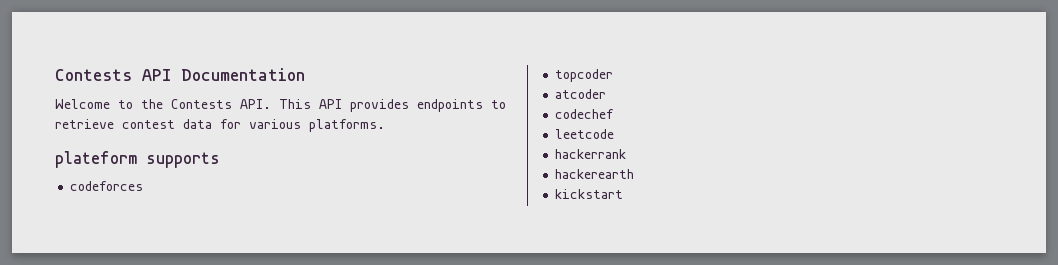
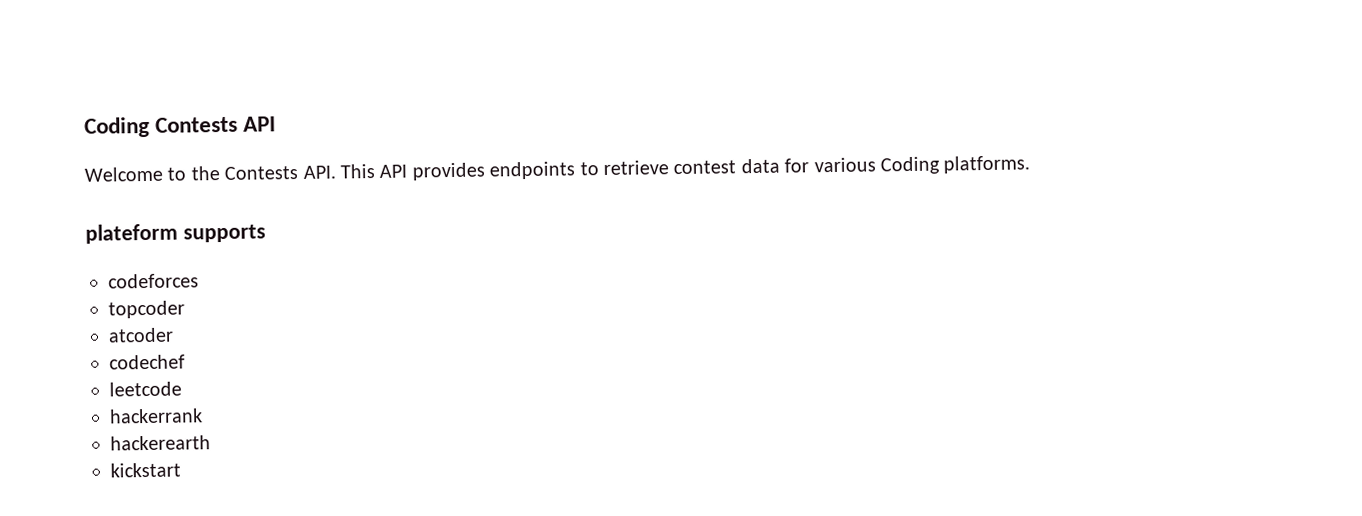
- Contests API Documentation
+ Coding Contests API
- Welcome to the Contests API. This API provides endpoints to retrieve contest data for various platforms.
+ Welcome to the Contests API. This API provides endpoints to retrieve contest data for various Coding platforms.

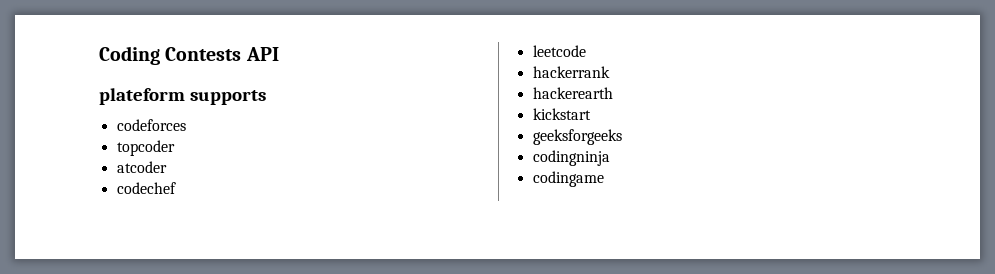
- Welcome to the Contests API. This API provides endpoints to retrieve contest data for various Coding platforms.
+ geeksforgeeks
+ codingninja
+ codingame

